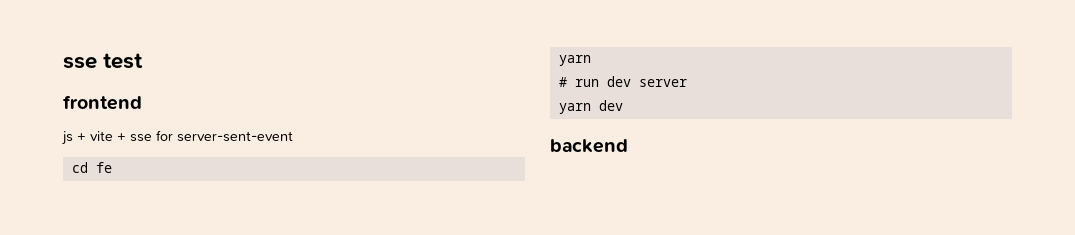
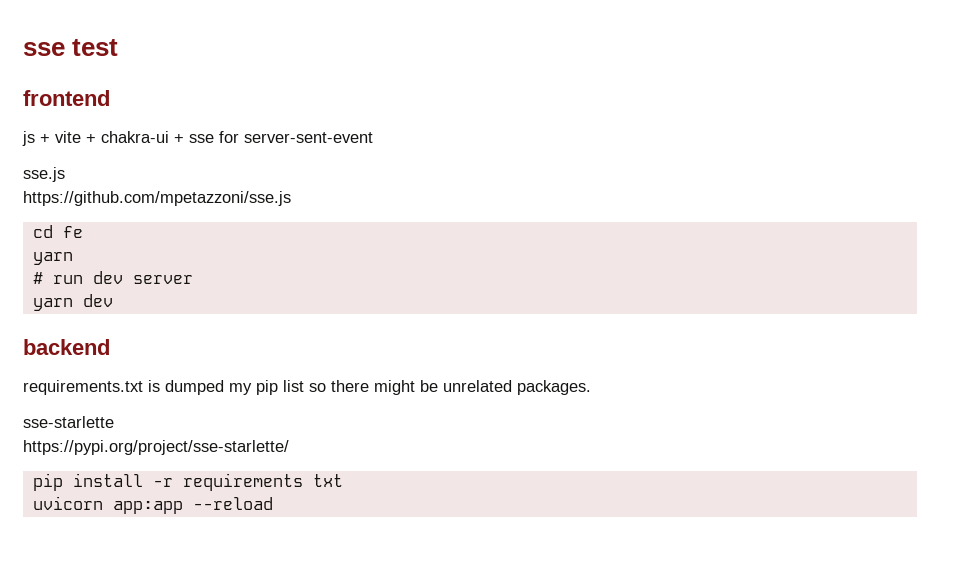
- js + vite + sse for server-sent-event
+ js + vite + chakra-ui + sse for server-sent-event
+ sse.js
+ https://github.com/mpetazzoni/sse.js
+ requirements.txt is dumped my pip list so there might be unrelated packages.
+ sse-starlette
+ https://pypi.org/project/sse-starlette/
+ pip install -r requirements txt
+ uvicorn app:app --reload

